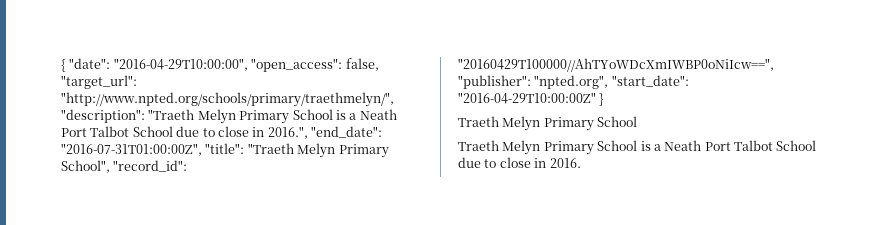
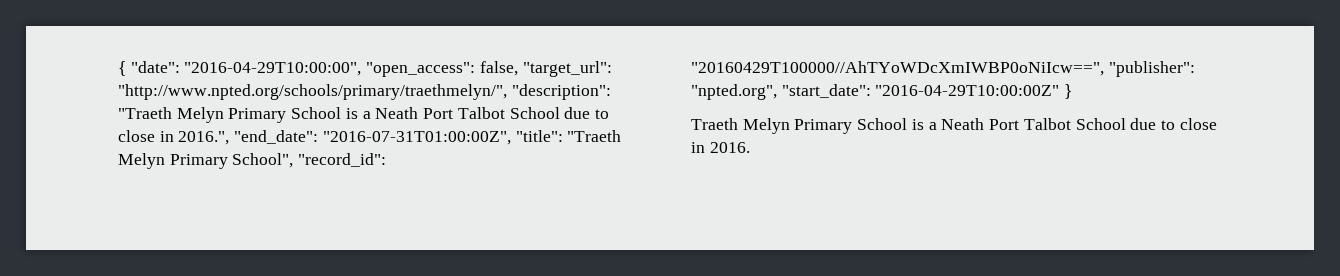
  { "date": "2016-04-29T10:00:00", "open_access": false, "target_url": "http://www.npted.org/schools/primary/traethmelyn/", "description": "Traeth Melyn Primary School is a Neath Port Talbot School due to close in 2016.", "end_date": "2016-07-31T01:00:00Z", "title": "Traeth Melyn Primary School", "record_id": "20160429T100000//AhTYoWDcXmIWBP0oNiIcw==", "publisher": "npted.org", "start_date": "2016-04-29T10:00:00Z" }
- Traeth Melyn Primary School

